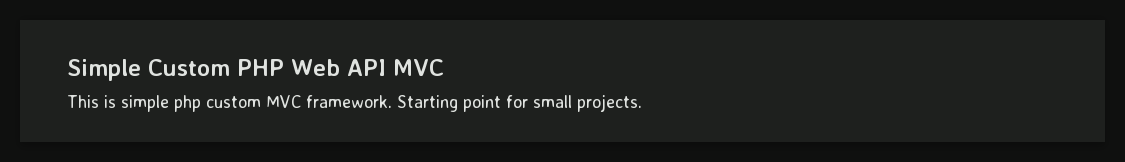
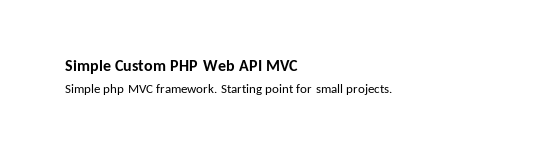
- This is simple php custom MVC framework.
+ Simple php MVC framework.

